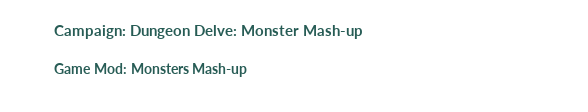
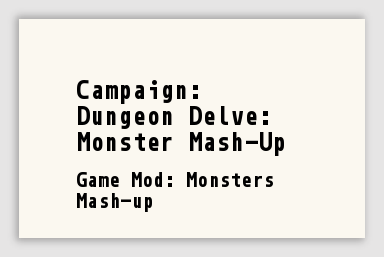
- Campaign: Dungeon Delve: Monster Mash-up
+ Campaign: Dungeon Delve: Monster Mash-Up

